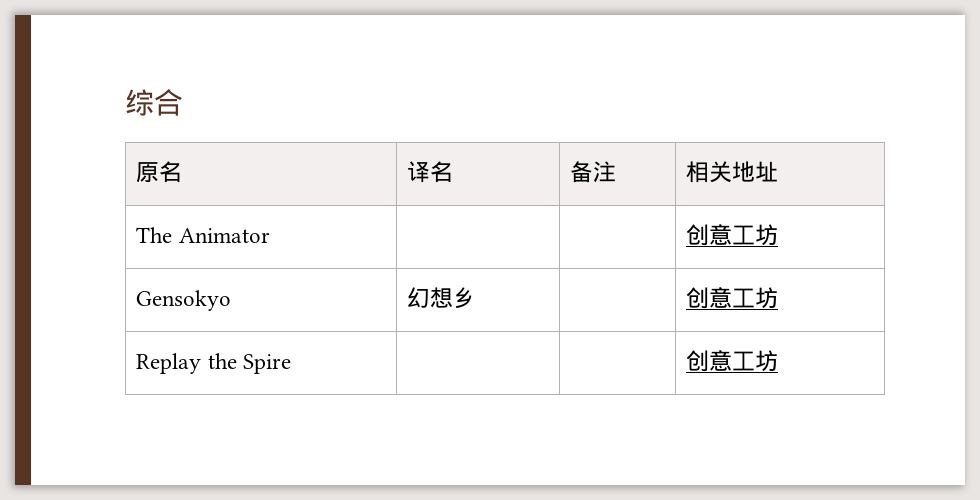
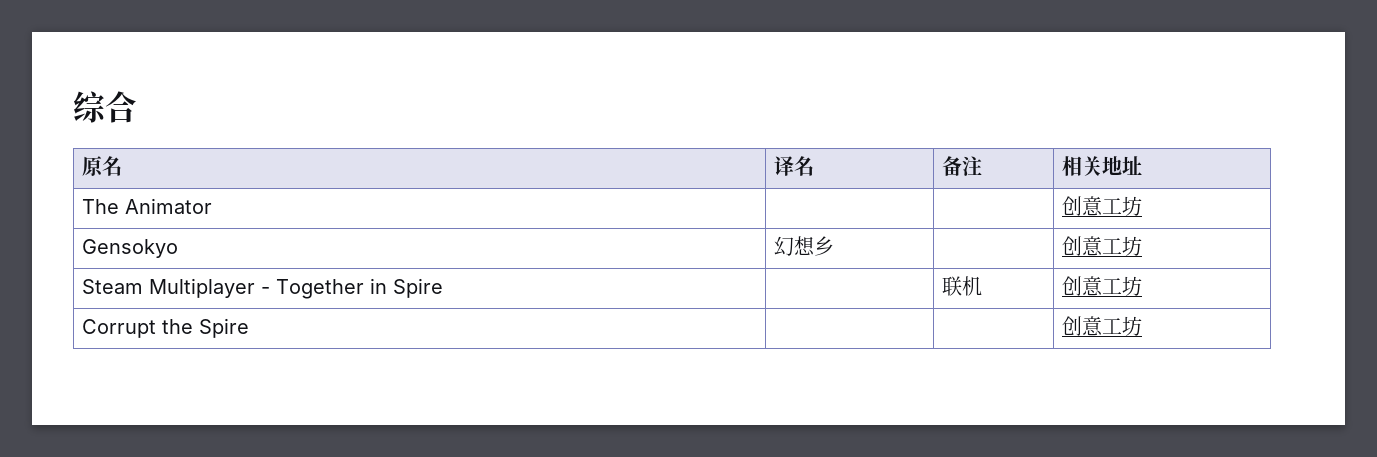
- Replay the Spire | | | 创意工坊
+ Steam Multiplayer - Together in Spire | | 联机 | 创意工坊
+ Corrupt the Spire | | | 创意工坊

